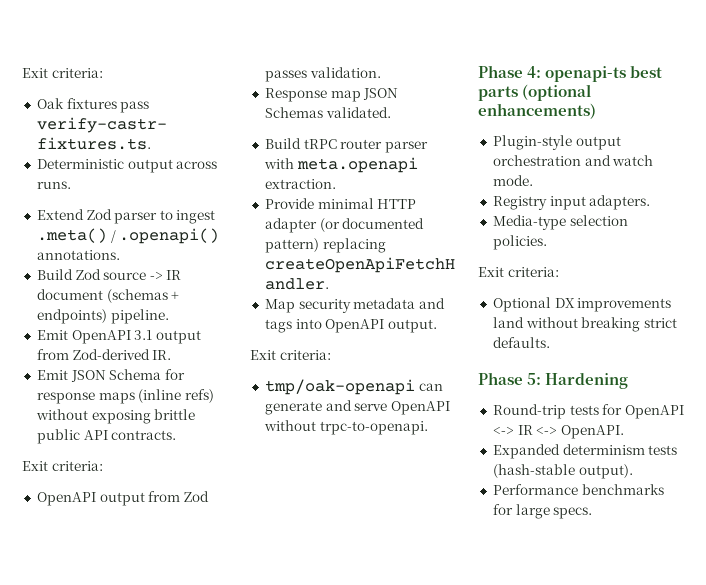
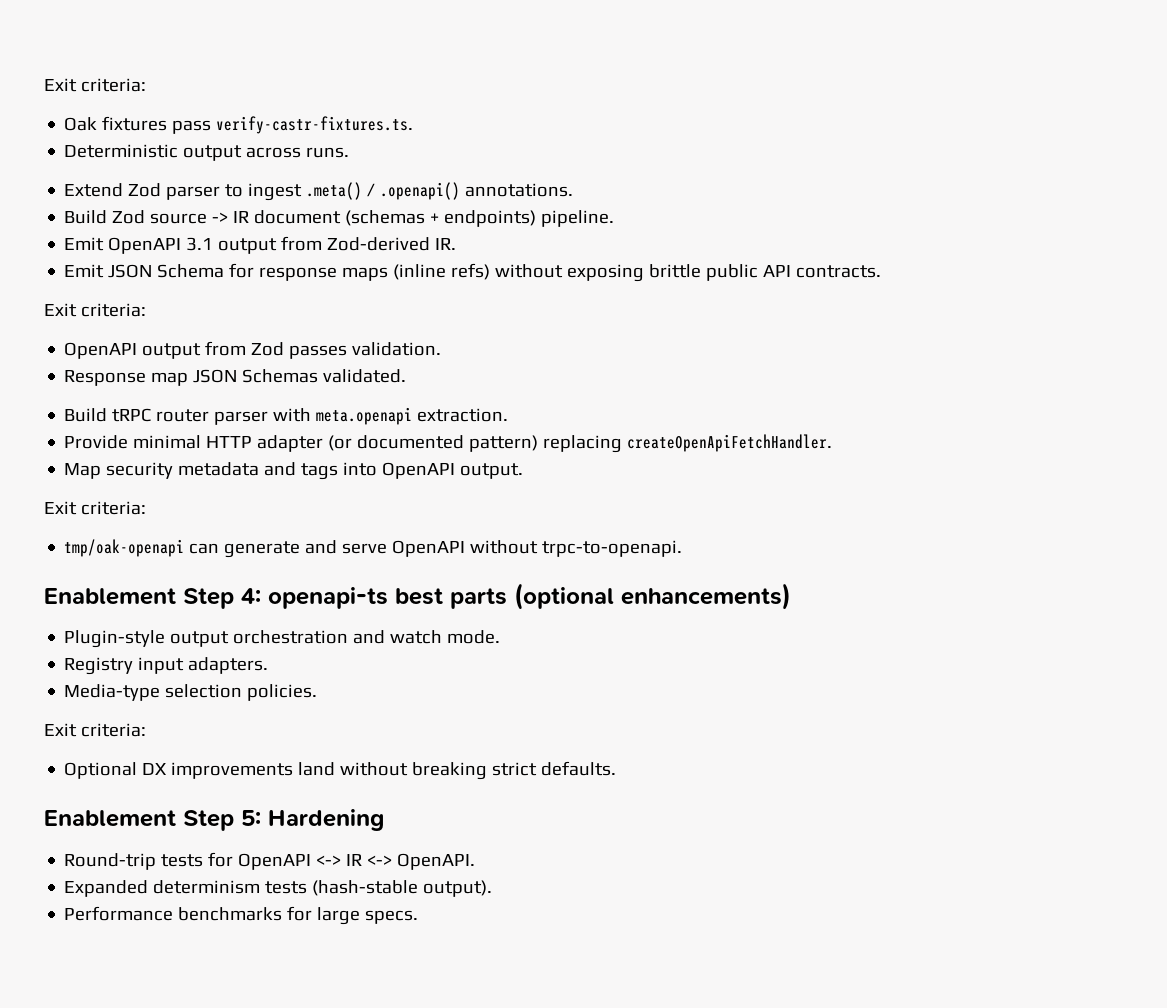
- Phase 4: openapi-ts best parts (optional enhancements)
+ Enablement Step 4: openapi-ts best parts (optional enhancements)
- Phase 5: Hardening
+ Enablement Step 5: Hardening

